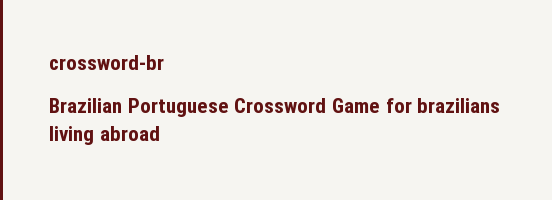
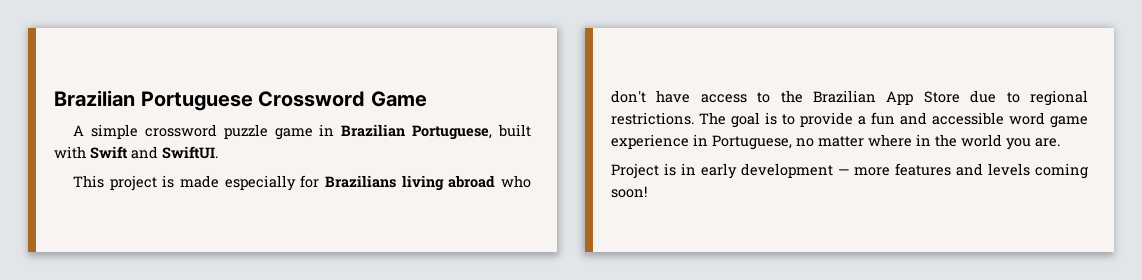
- crossword-br
- Brazilian Portuguese Crossword Game for brazilians living abroad
+ Brazilian Portuguese Crossword Game
+ A simple crossword puzzle game in Brazilian Portuguese, built with Swift and SwiftUI.
+ This project is made especially for Brazilians living abroad who don't have access to the Brazilian App Store due to regional restrictions. The goal is to provide a fun and accessible word game experience in Portuguese, no matter where in the world you are.
+ Project is in early development — more features and levels coming soon!

